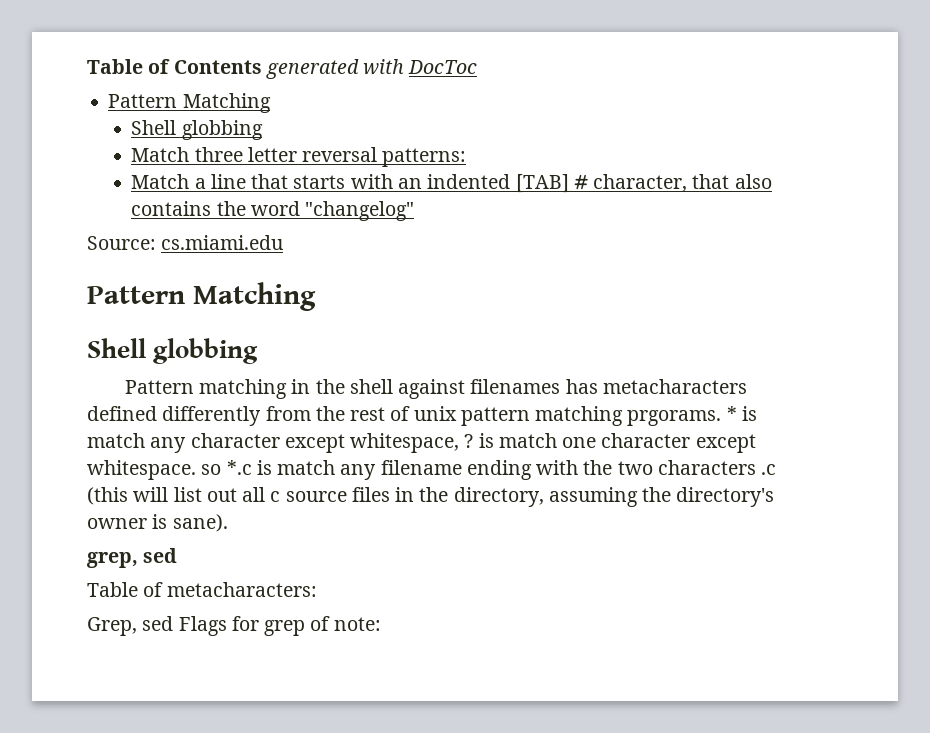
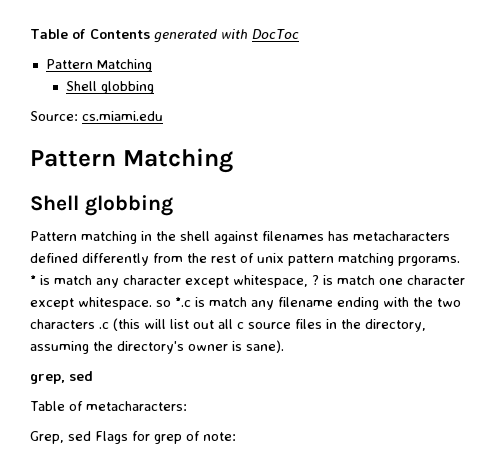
- Match three letter reversal patterns:
- Match a line that starts with an indented [TAB] # character, that also contains the word "changelog"

